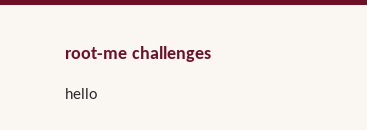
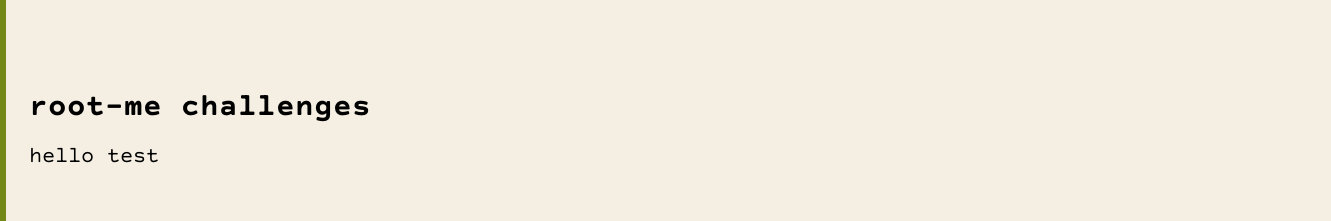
- hello
+ hello test

